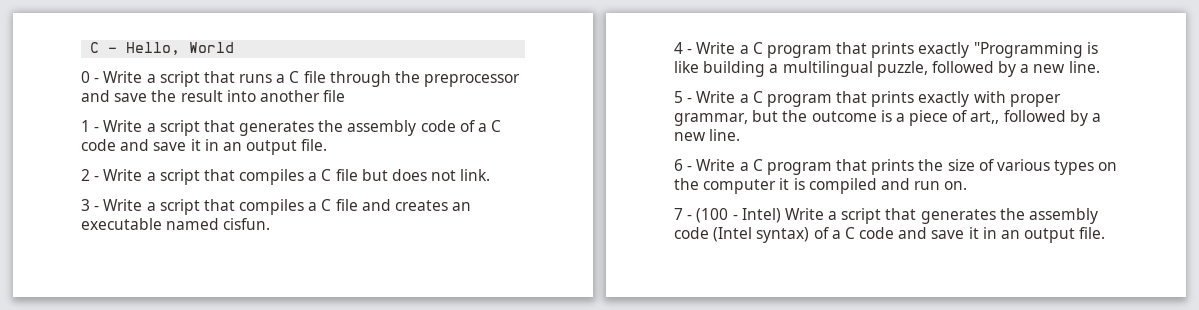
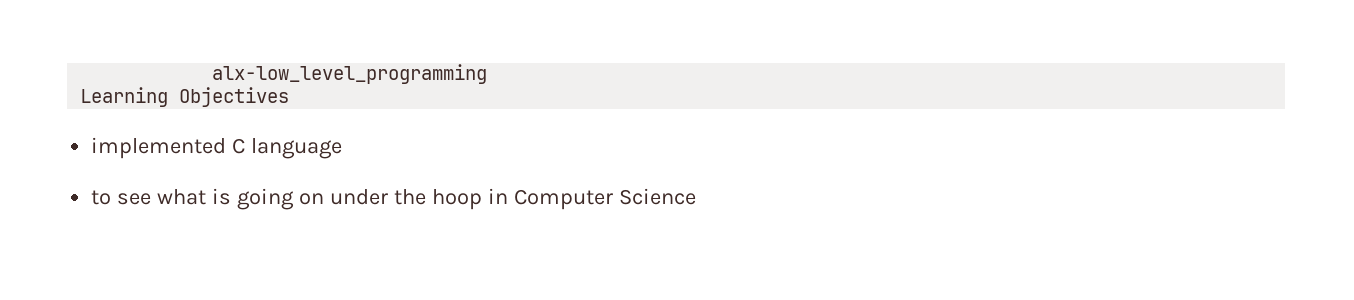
- C - Hello, World
- 0 - Write a script that runs a C file through the preprocessor and save the result into another file
- 1 - Write a script that generates the assembly code of a C code and save it in an output file.
- 2 - Write a script that compiles a C file but does not link.
- 3 - Write a script that compiles a C file and creates an executable named cisfun.
- 4 - Write a C program that prints exactly "Programming is like building a multilingual puzzle, followed by a new line.
- 5 - Write a C program that prints exactly with proper grammar, but the outcome is a piece of art,, followed by a new line.
- 6 - Write a C program that prints the size of various types on the computer it is compiled and run on.
- 7 - (100 - Intel) Write a script that generates the assembly code (Intel syntax) of a C code and save it in an output file.
+ alx-low_level_programming
+ Learning Objectives
+ implemented C language
+ to see what is going on under the hoop in Computer Science

